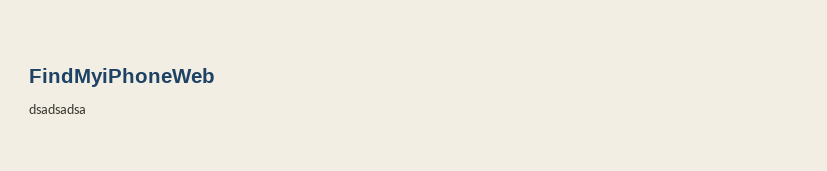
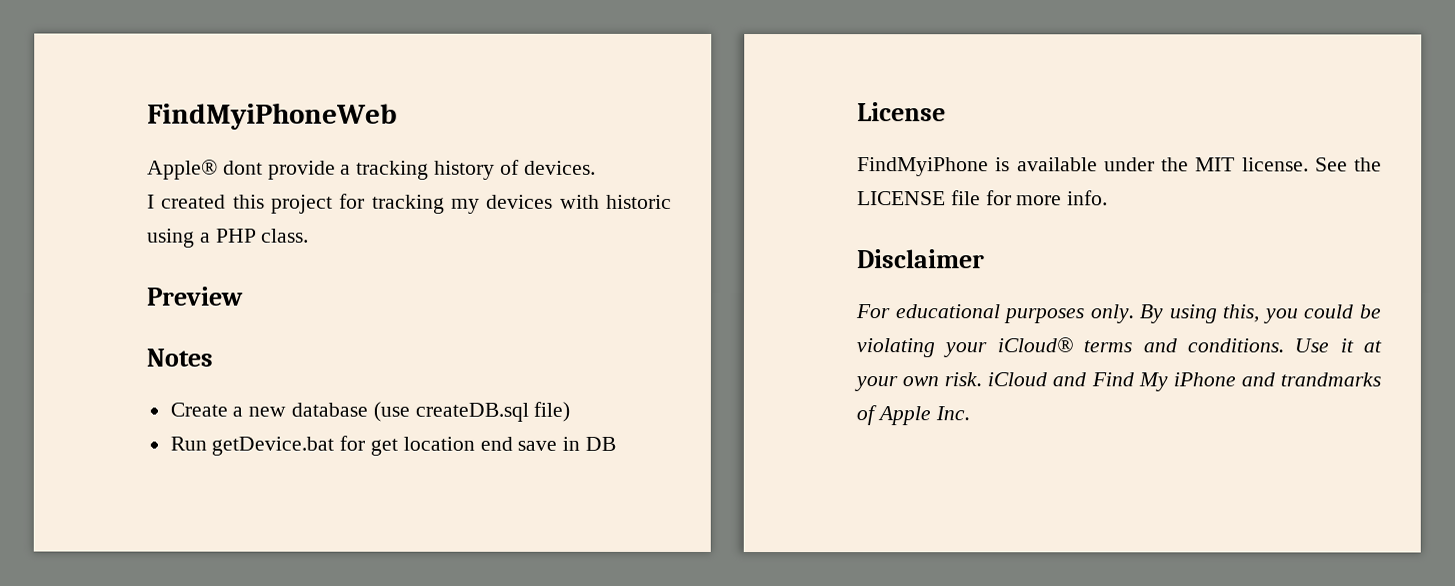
- dsadsadsa
+ Apple® dont provide a tracking history of devices.
+ I created this project for tracking my devices with historic using a PHP class.
+ Preview
+ Notes
+ Create a new database (use createDB.sql file)
+ Run getDevice.bat for get location end save in DB
+ License
+ FindMyiPhone is available under the MIT license. See the LICENSE file for more info.
+ Disclaimer
+ For educational purposes only. By using this, you could be violating your iCloud® terms and conditions. Use it at your own risk. iCloud and Find My iPhone and trandmarks of Apple Inc.

